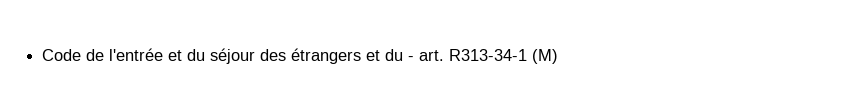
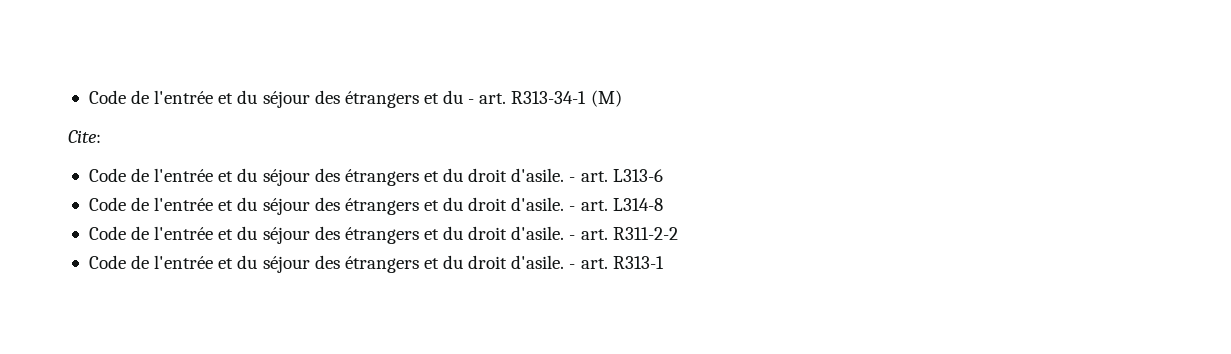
+ Cite:
+ Code de l'entrée et du séjour des étrangers et du droit d'asile. - art. L313-6
+ Code de l'entrée et du séjour des étrangers et du droit d'asile. - art. L314-8
+ Code de l'entrée et du séjour des étrangers et du droit d'asile. - art. R311-2-2
+ Code de l'entrée et du séjour des étrangers et du droit d'asile. - art. R313-1

